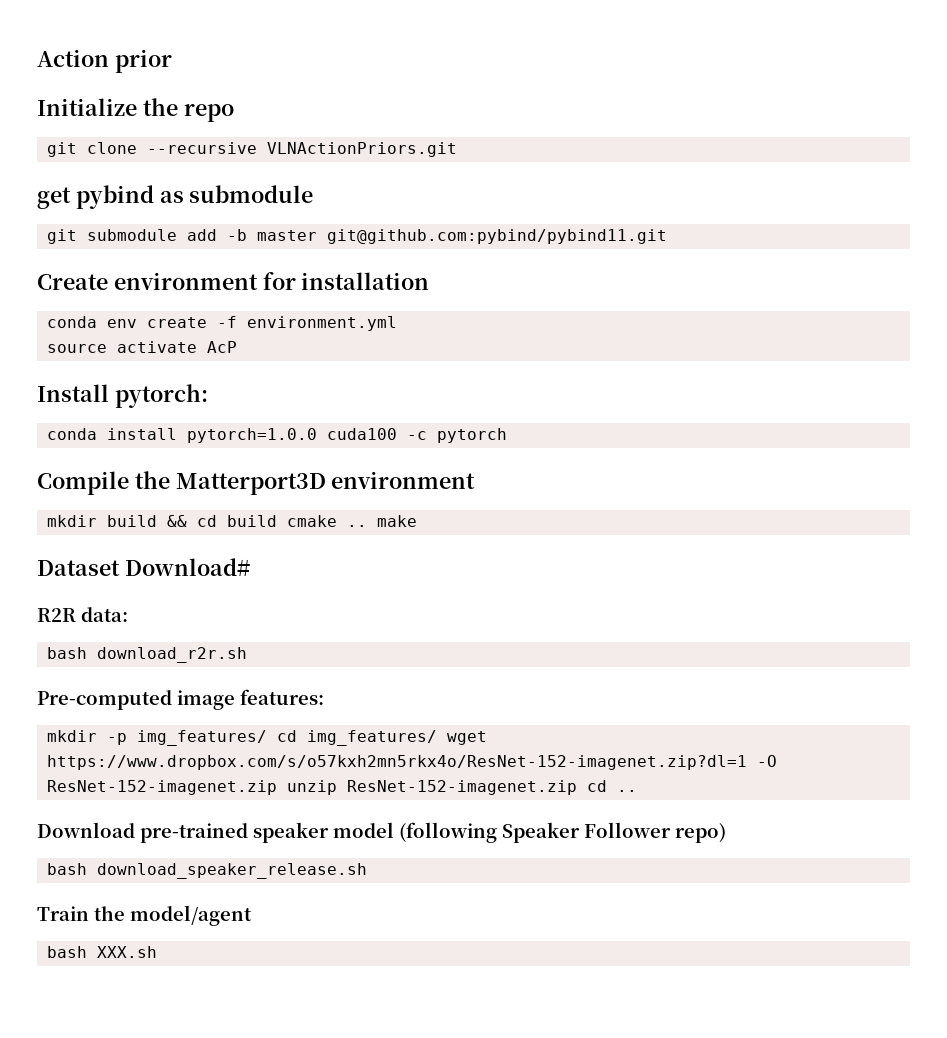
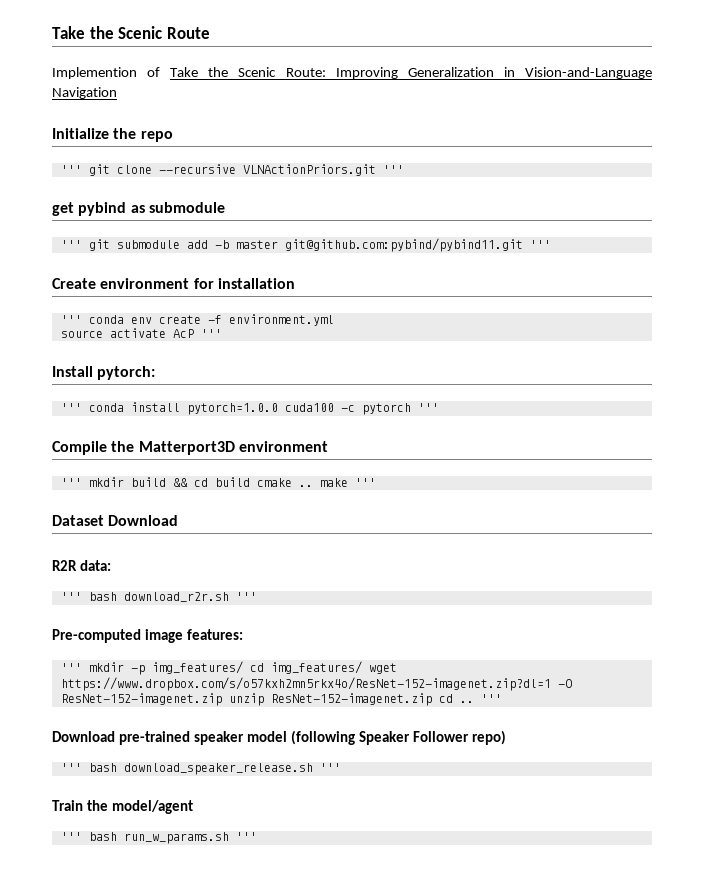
- Action prior
+ Take the Scenic Route
+ Implemention of Take the Scenic Route: Improving Generalization in Vision-and-Language Navigation
- git clone --recursive VLNActionPriors.git
+ ''' git clone --recursive VLNActionPriors.git '''
- git submodule add -b master git@github.com:pybind/pybind11.git
+ ''' git submodule add -b master git@github.com:pybind/pybind11.git '''
- conda env create -f environment.yml
+ ''' conda env create -f environment.yml
- source activate AcP
+ source activate AcP '''
- conda install pytorch=1.0.0 cuda100 -c pytorch
+ ''' conda install pytorch=1.0.0 cuda100 -c pytorch '''
- mkdir build && cd build cmake .. make
+ ''' mkdir build && cd build cmake .. make '''
- Dataset Download#
+ Dataset Download
- bash download_r2r.sh
+ ''' bash download_r2r.sh '''
- mkdir -p img_features/ cd img_features/ wget https://www.dropbox.com/s/o57kxh2mn5rkx4o/ResNet-152-imagenet.zip?dl=1 -O ResNet-152-imagenet.zip unzip ResNet-152-imagenet.zip cd ..
+ ''' mkdir -p img_features/ cd img_features/ wget https://www.dropbox.com/s/o57kxh2mn5rkx4o/ResNet-152-imagenet.zip?dl=1 -O ResNet-152-imagenet.zip unzip ResNet-152-imagenet.zip cd .. '''
- bash download_speaker_release.sh
+ ''' bash download_speaker_release.sh '''
- bash XXX.sh
+ ''' bash run_w_params.sh '''

